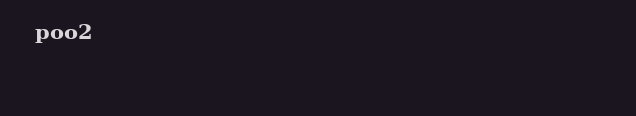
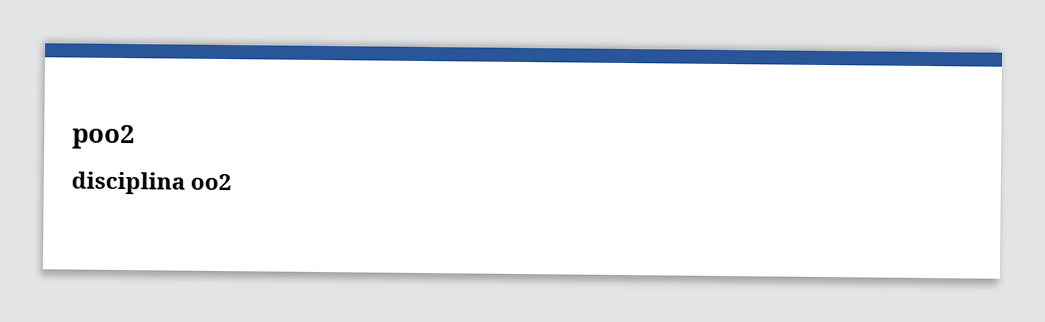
+ disciplina oo2

